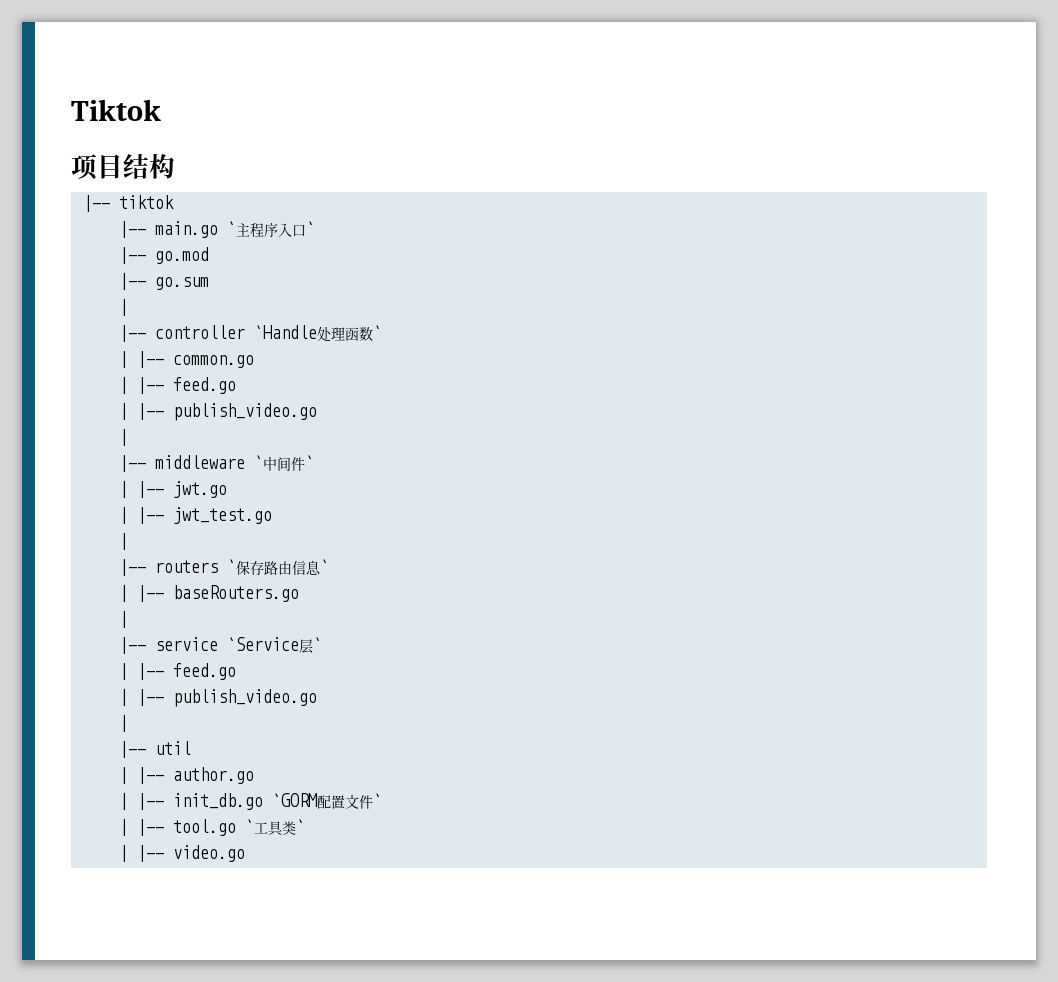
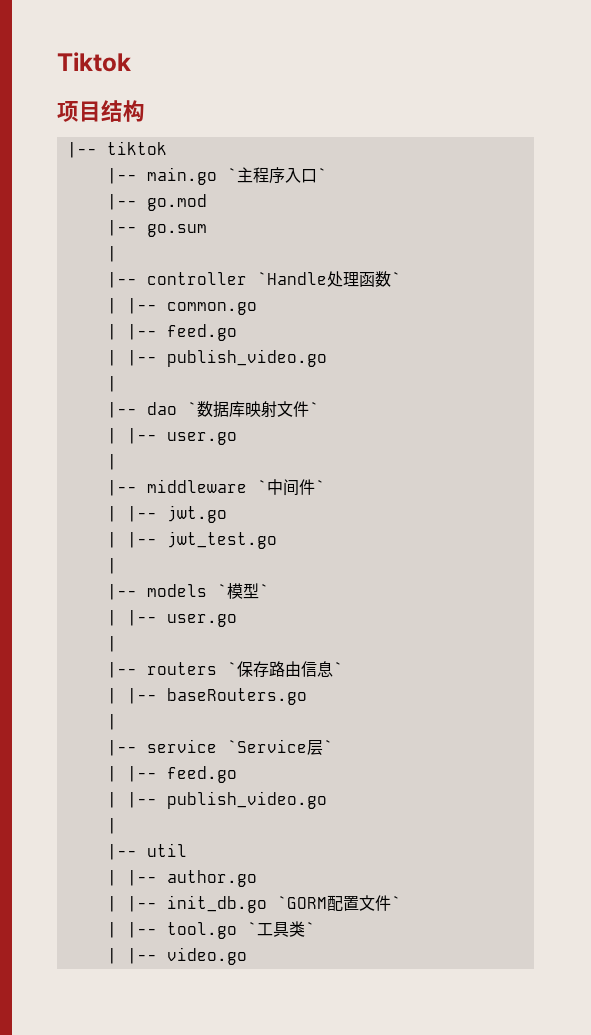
+ |-- dao `数据库映射文件`
+ | |-- user.go
+ |
+ |-- models `模型`
+ | |-- user.go
+ |

